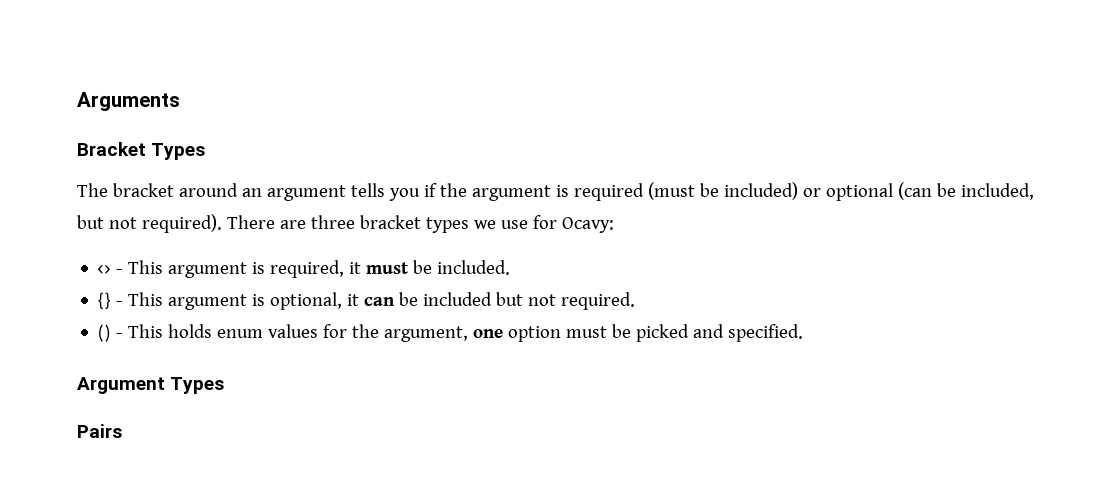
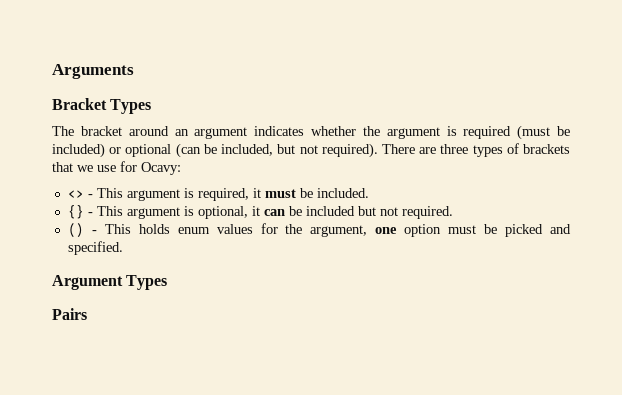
- The bracket around an argument tells you if the argument is required (must be included) or optional (can be included, but not required).
+ The bracket around an argument indicates whether the argument is required (must be included) or optional (can be included, but not required).
- There are three bracket types we use for Ocavy:
+ There are three types of brackets that we use for Ocavy:

